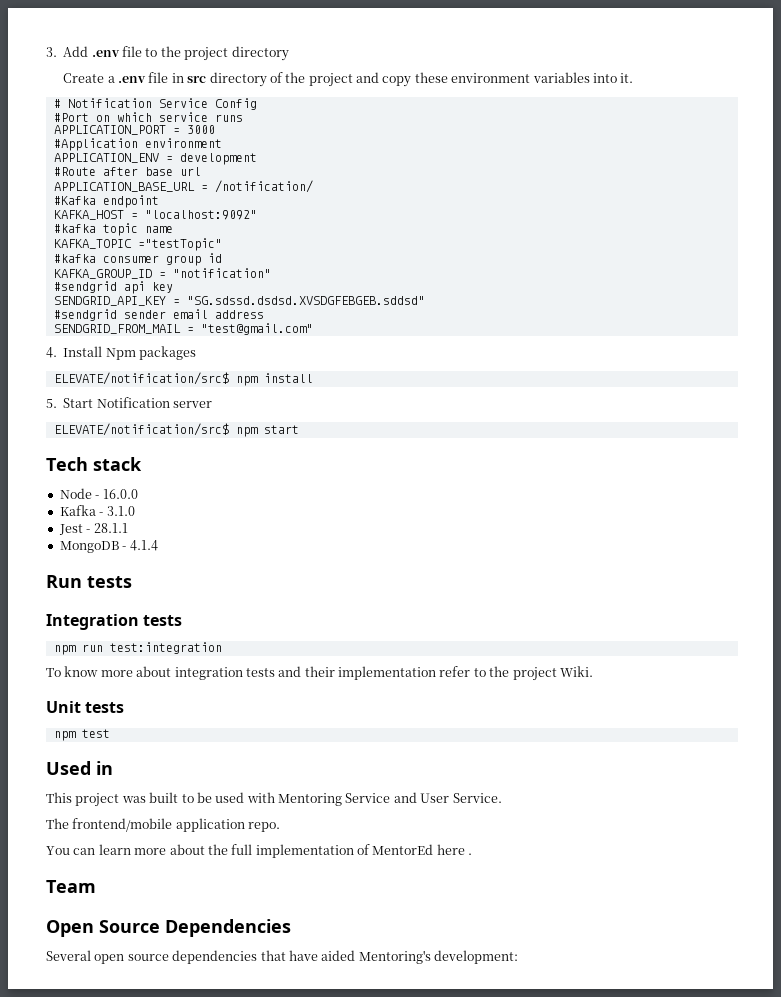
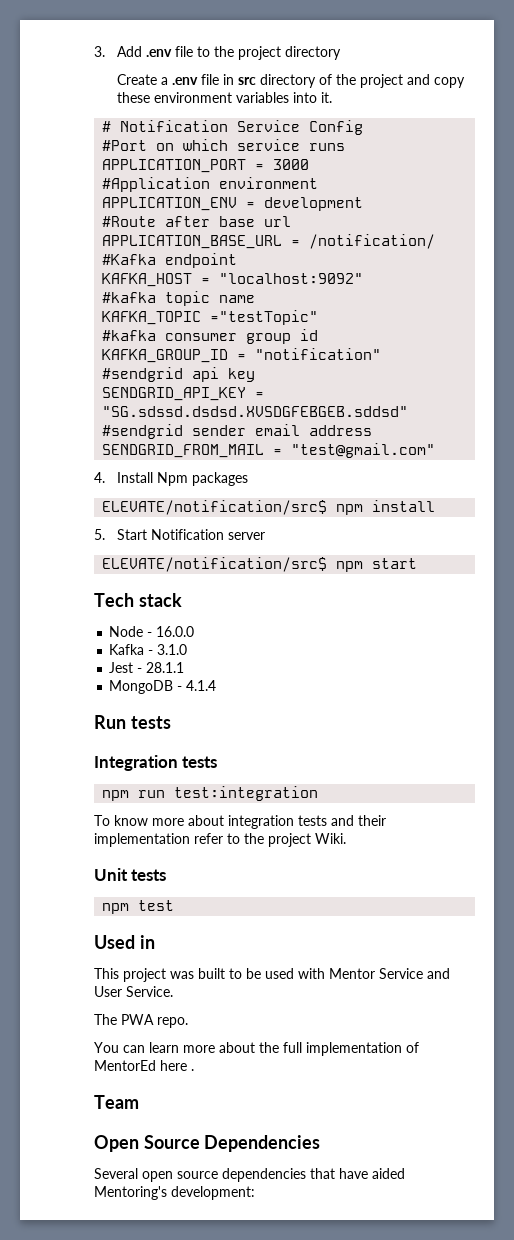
- This project was built to be used with Mentoring Service and User Service.
+ This project was built to be used with Mentor Service and User Service.
- The frontend/mobile application repo.
+ The PWA repo.

